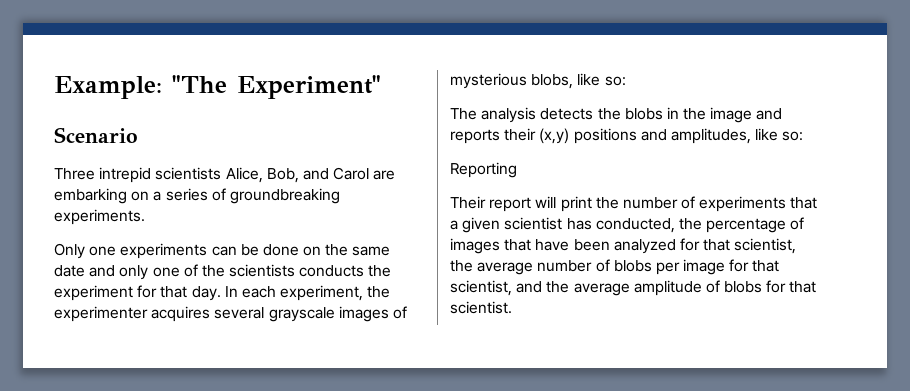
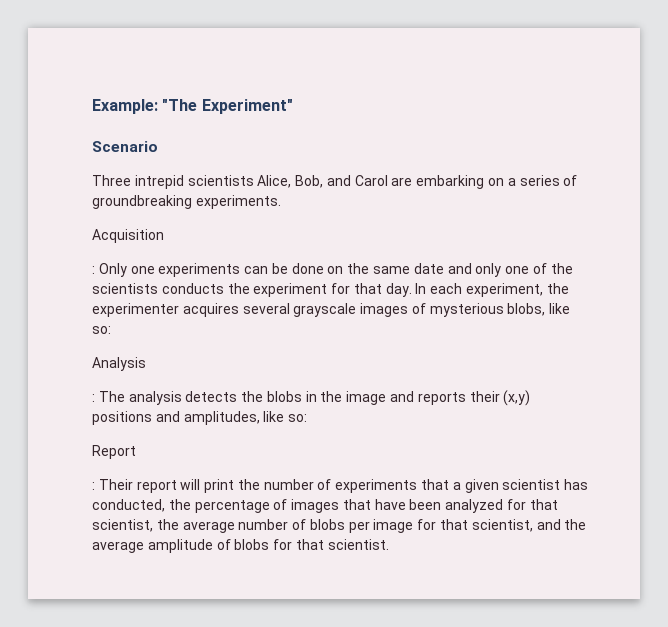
- Only one experiments can be done on the same date and only one of the scientists conducts the experiment for that day.
+ Acquisition
+ : Only one experiments can be done on the same date and only one of the scientists conducts the experiment for that day.
- The analysis detects the blobs in the image and reports their (x,y) positions and amplitudes, like so:
+ Analysis
+ : The analysis detects the blobs in the image and reports their (x,y) positions and amplitudes, like so:
- Reporting
- Their report will print the number of experiments that a given scientist has conducted, the percentage of images that have been analyzed for that scientist, the average number of blobs per image for that scientist, and the average amplitude of blobs for that scientist.
+ Report
+ : Their report will print the number of experiments that a given scientist has conducted, the percentage of images that have been analyzed for that scientist, the average number of blobs per image for that scientist, and the average amplitude of blobs for that scientist.

